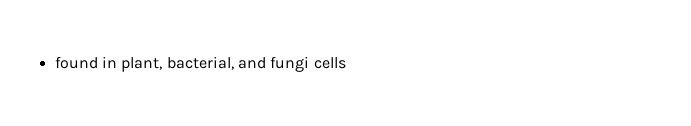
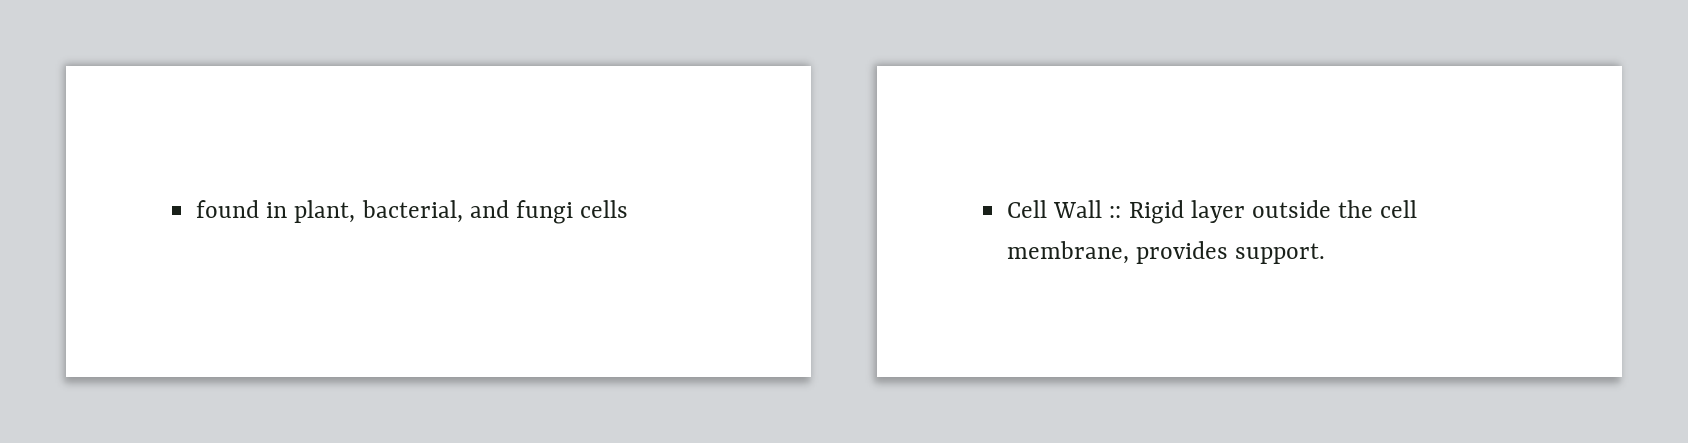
+ Cell Wall :: Rigid layer outside the cell membrane, provides support.

